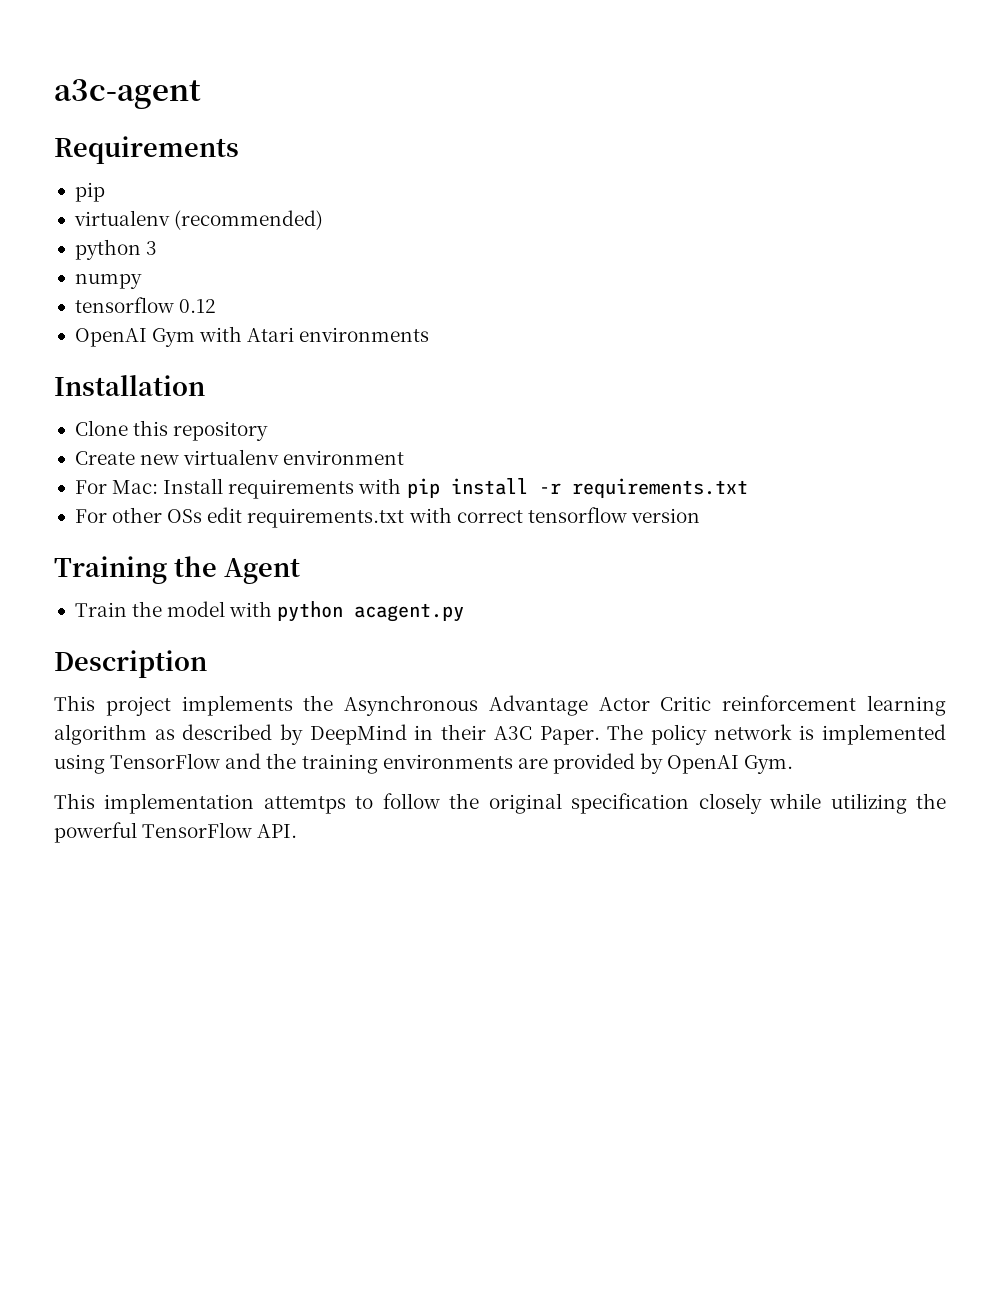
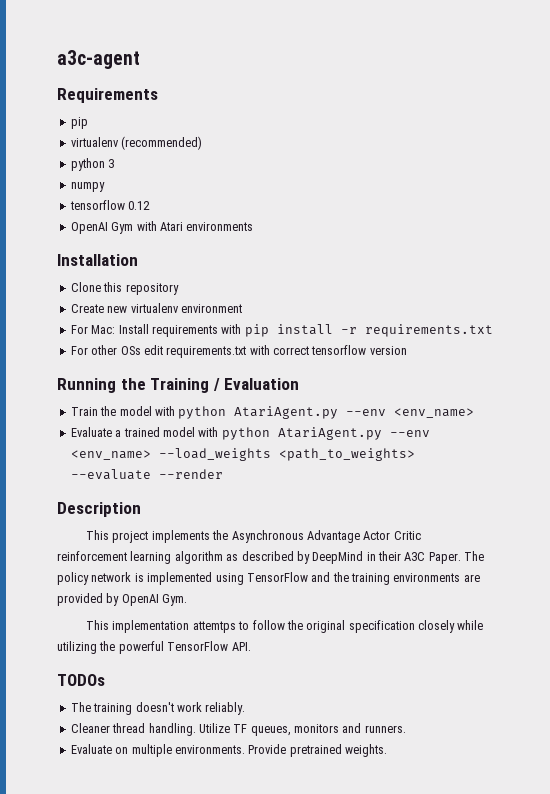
- Training the Agent
+ Running the Training / Evaluation
- Train the model with python acagent.py
+ Train the model with python AtariAgent.py --env <env_name>
+ Evaluate a trained model with python AtariAgent.py --env <env_name> --load_weights <path_to_weights> --evaluate --render
+ TODOs
+ The training doesn't work reliably.
+ Cleaner thread handling. Utilize TF queues, monitors and runners.
+ Evaluate on multiple environments. Provide pretrained weights.

